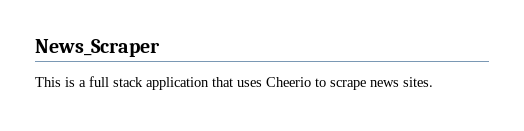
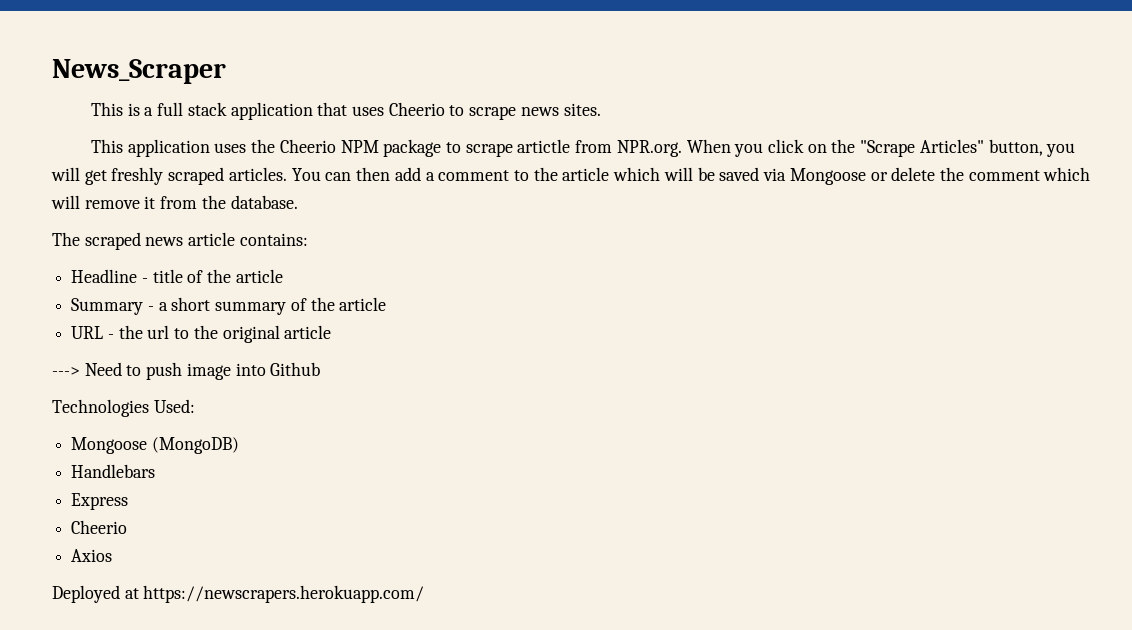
+ This application uses the Cheerio NPM package to scrape artictle from NPR.org. When you click on the "Scrape Articles" button, you will get freshly scraped articles. You can then add a comment to the article which will be saved via Mongoose or delete the comment which will remove it from the database.
+ The scraped news article contains:
+ Headline - title of the article
+ Summary - a short summary of the article
+ URL - the url to the original article
+ ---> Need to push image into Github
+ Technologies Used:
+ Mongoose (MongoDB)
+ Handlebars
+ Express
+ Cheerio
+ Axios
+ Deployed at https://newscrapers.herokuapp.com/

